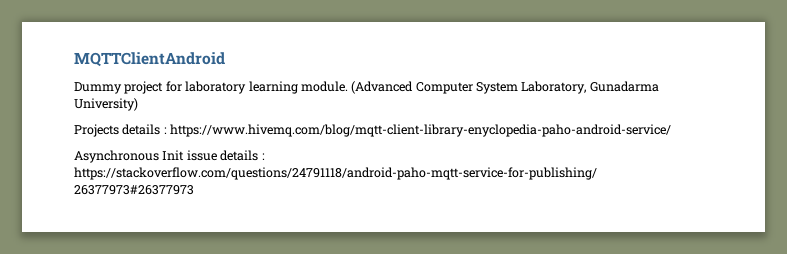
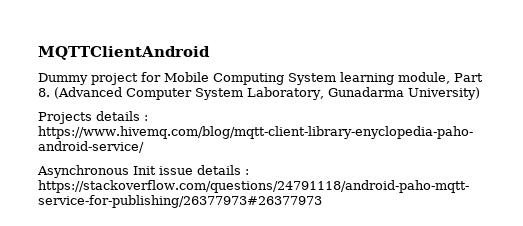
- Dummy project for laboratory learning module. (Advanced Computer System Laboratory, Gunadarma University)
+ Dummy project for Mobile Computing System learning module, Part 8. (Advanced Computer System Laboratory, Gunadarma University)

